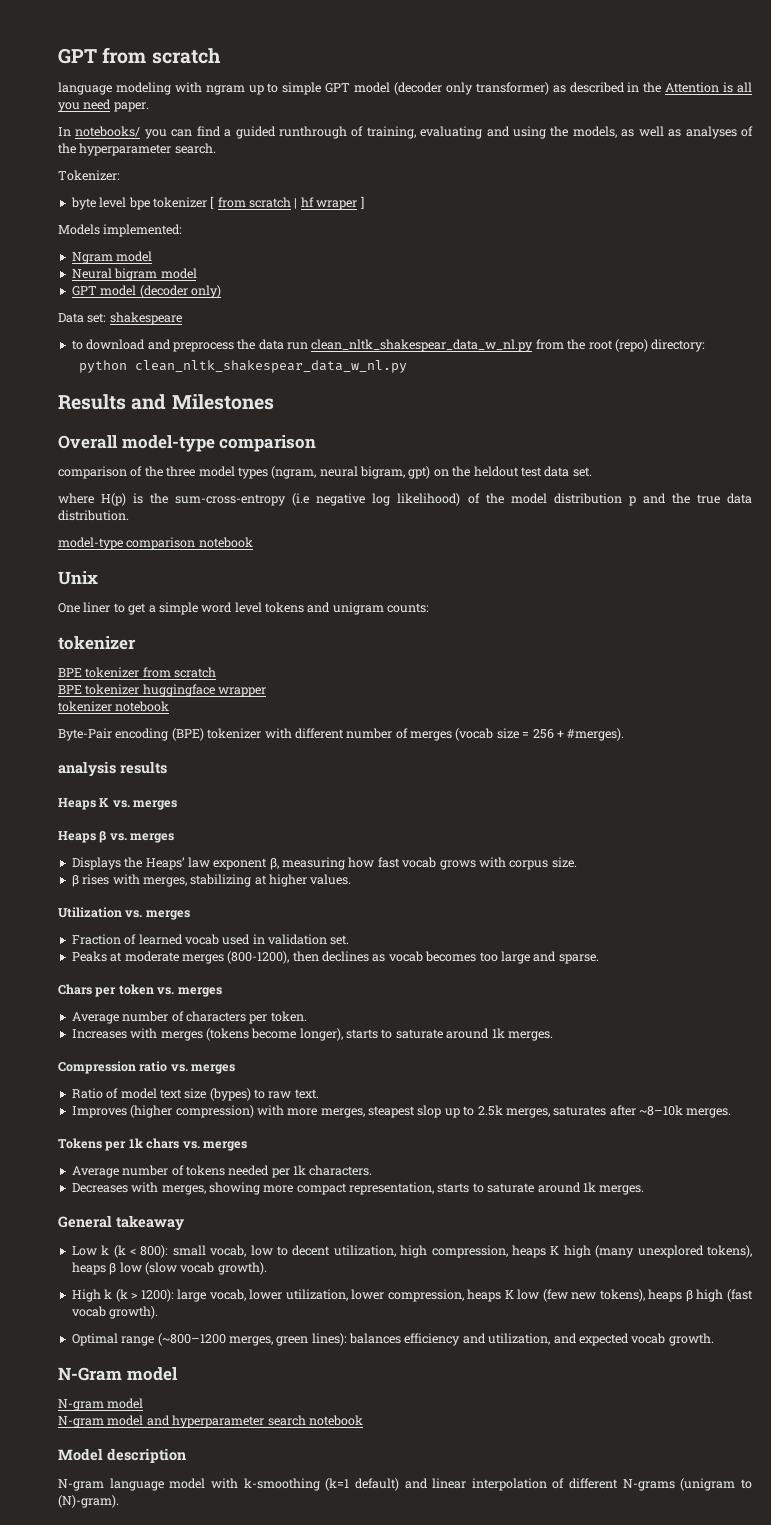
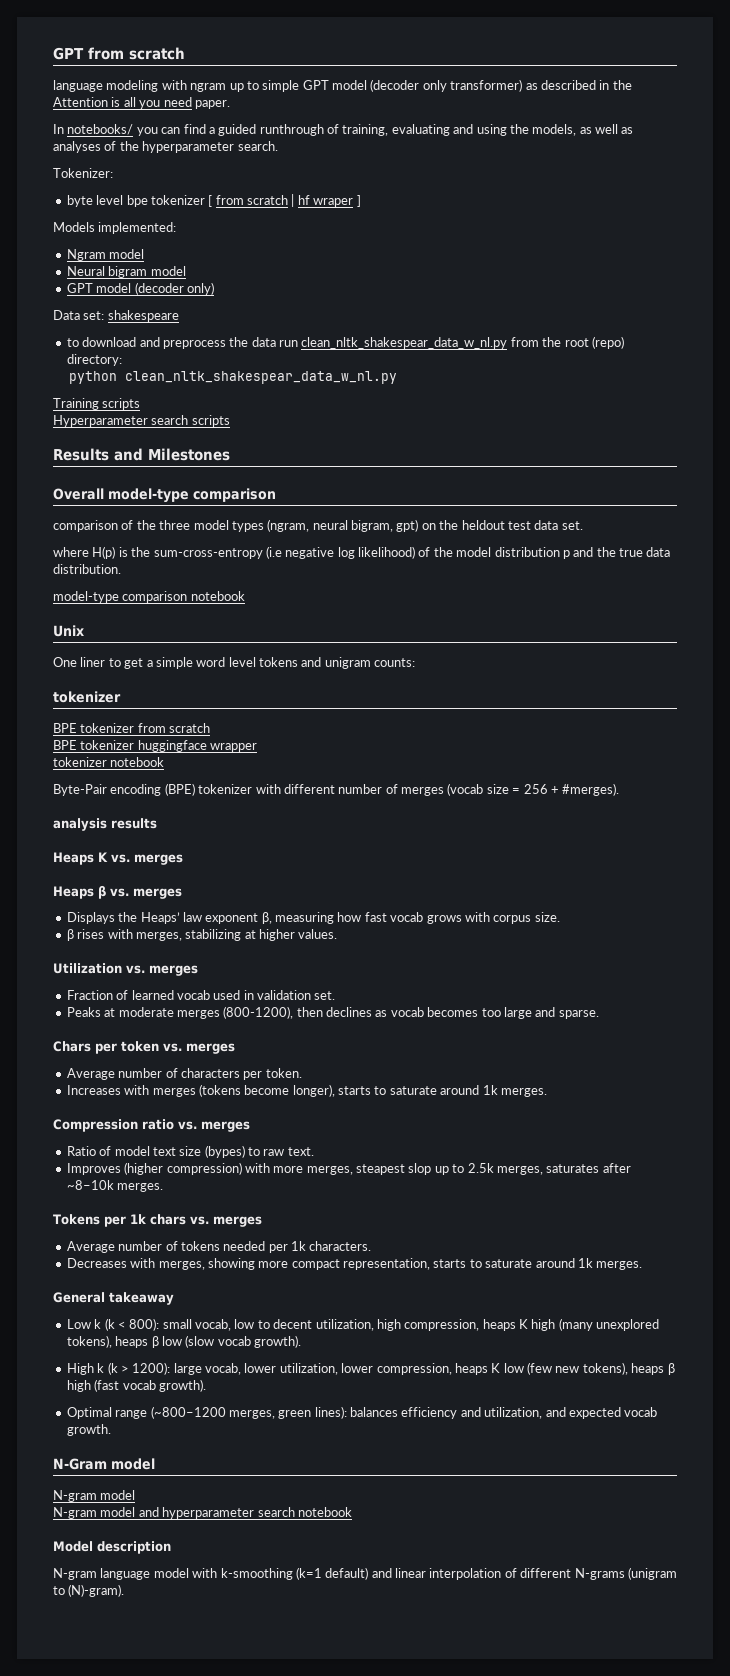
+ Training scripts
+ Hyperparameter search scripts

